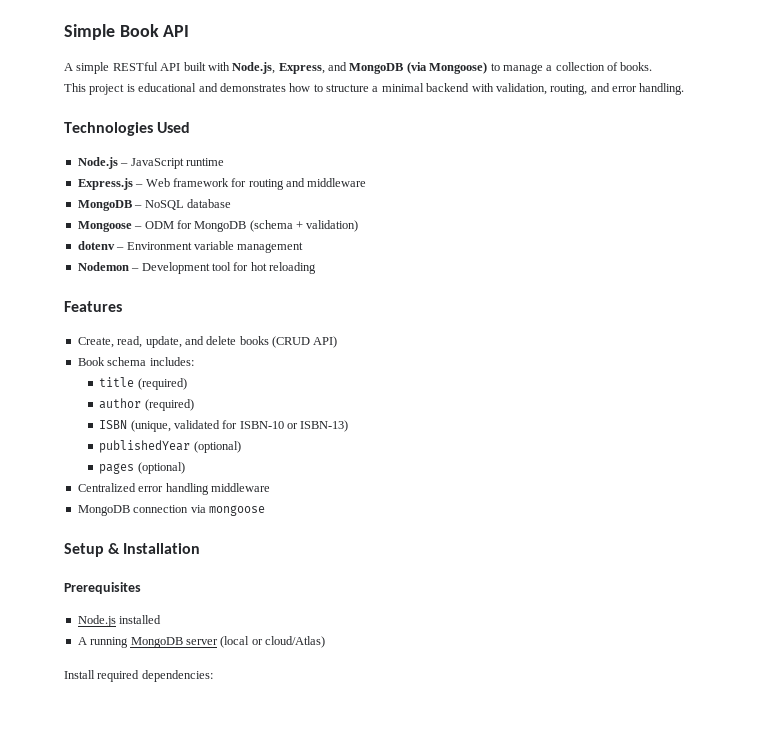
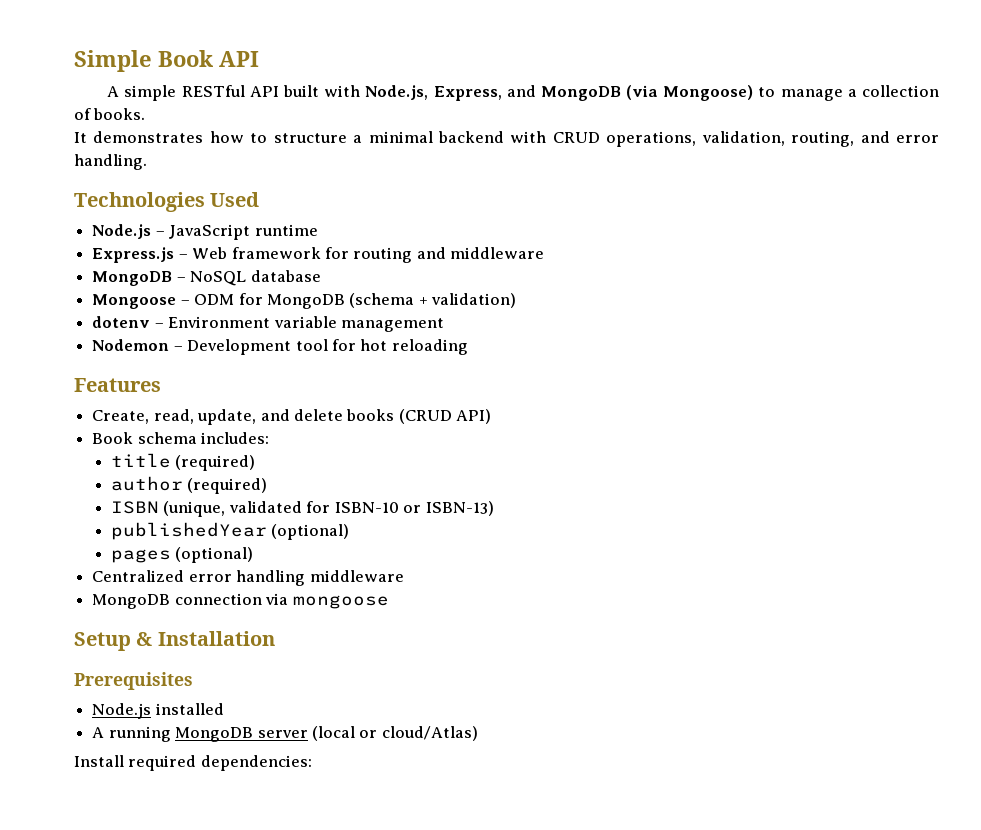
- This project is educational and demonstrates how to structure a minimal backend with validation, routing, and error handling.
+ It demonstrates how to structure a minimal backend with CRUD operations, validation, routing, and error handling.

